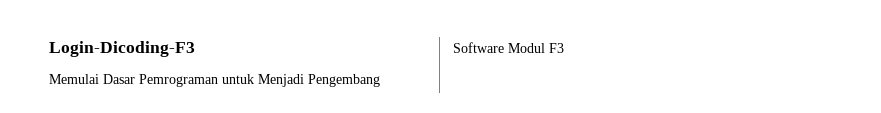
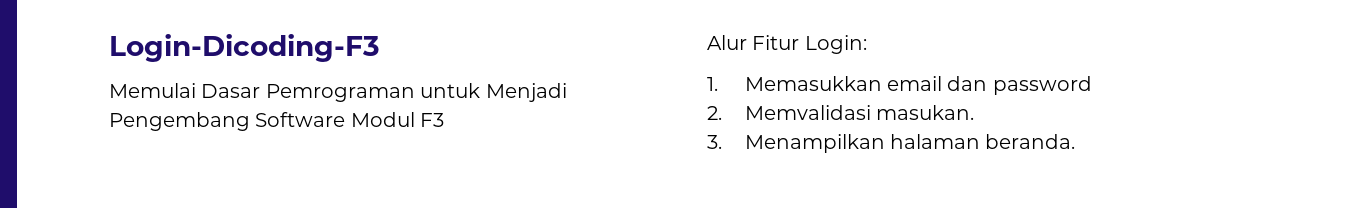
+ Alur Fitur Login:
+ 1. Memasukkan email dan password
+ 2. Memvalidasi masukan.
+ 3. Menampilkan halaman beranda.

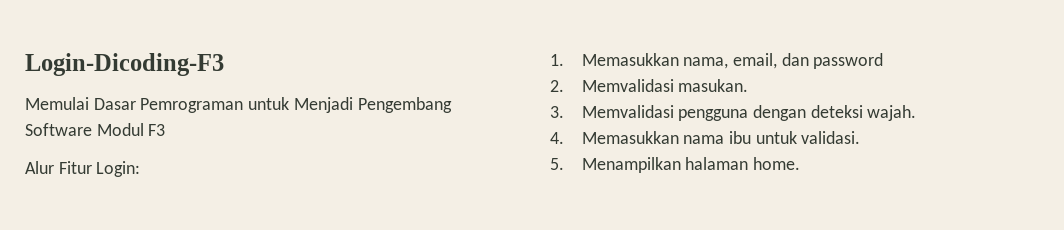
- 1. Memasukkan email dan password
+ 1. Memasukkan nama, email, dan password
- 3. Menampilkan halaman beranda.
+ 3. Memvalidasi pengguna dengan deteksi wajah.
+ 4. Memasukkan nama ibu untuk validasi.
+ 5. Menampilkan halaman home.

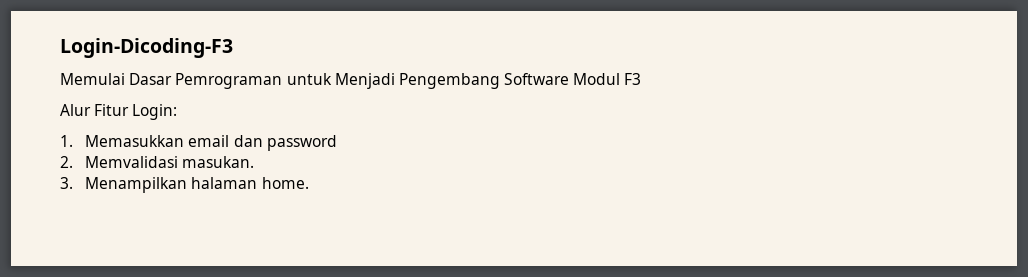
- 1. Memasukkan nama, email, dan password
+ 1. Memasukkan email dan password
- 3. Memvalidasi pengguna dengan deteksi wajah.
- 4. Memasukkan nama ibu untuk validasi.
- 5. Menampilkan halaman home.
+ 3. Menampilkan halaman home.

